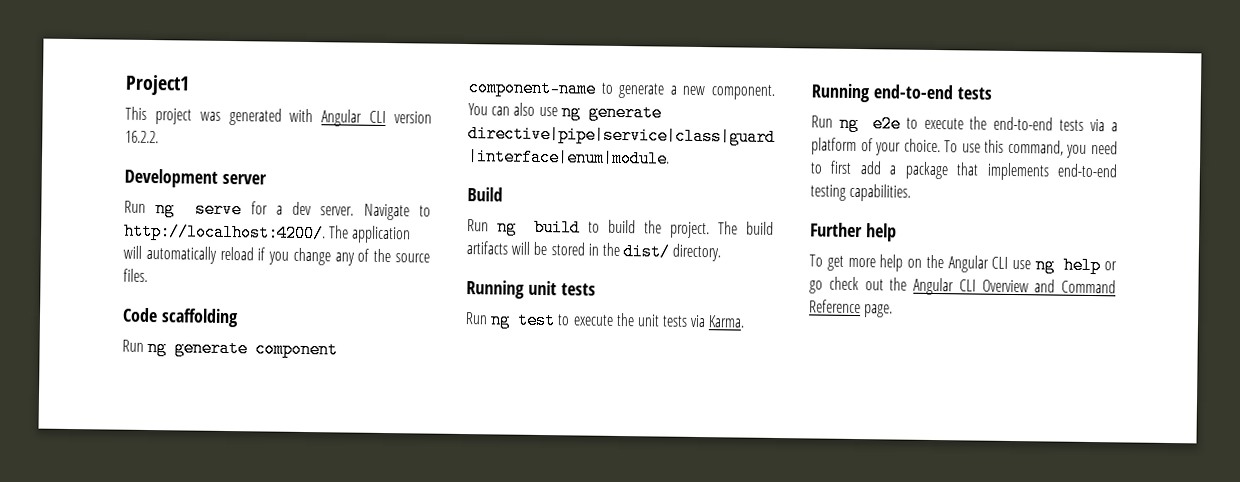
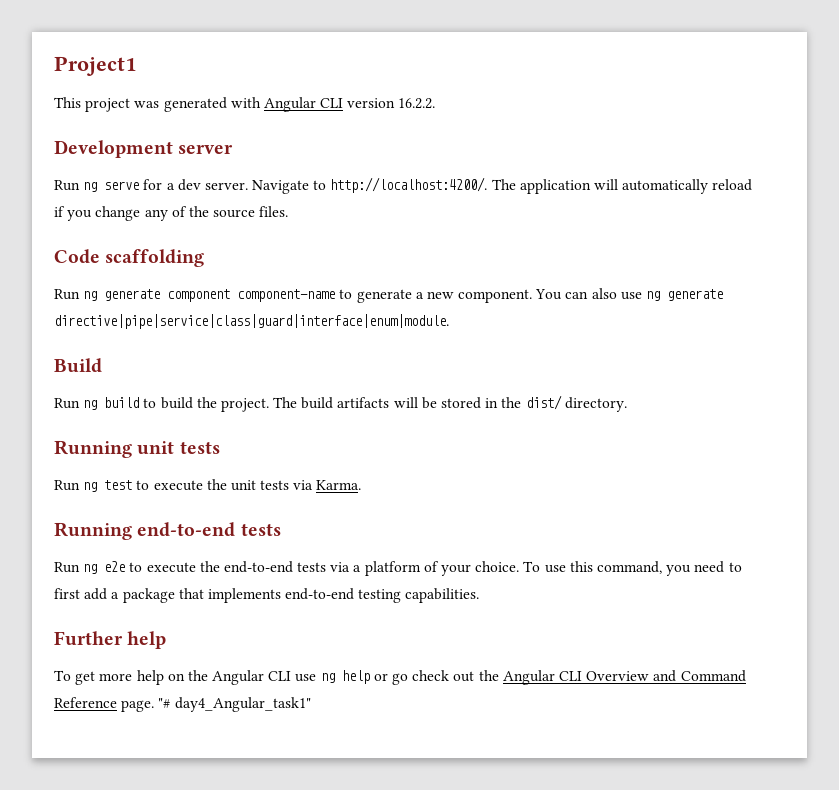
+ "# day4_Angular_task1"

